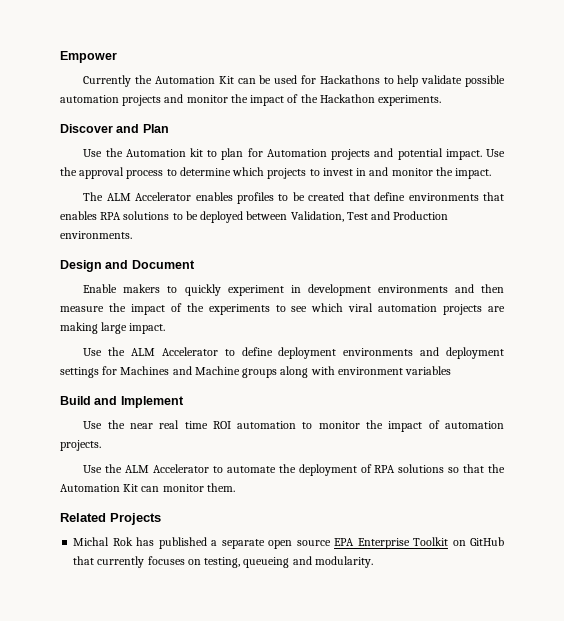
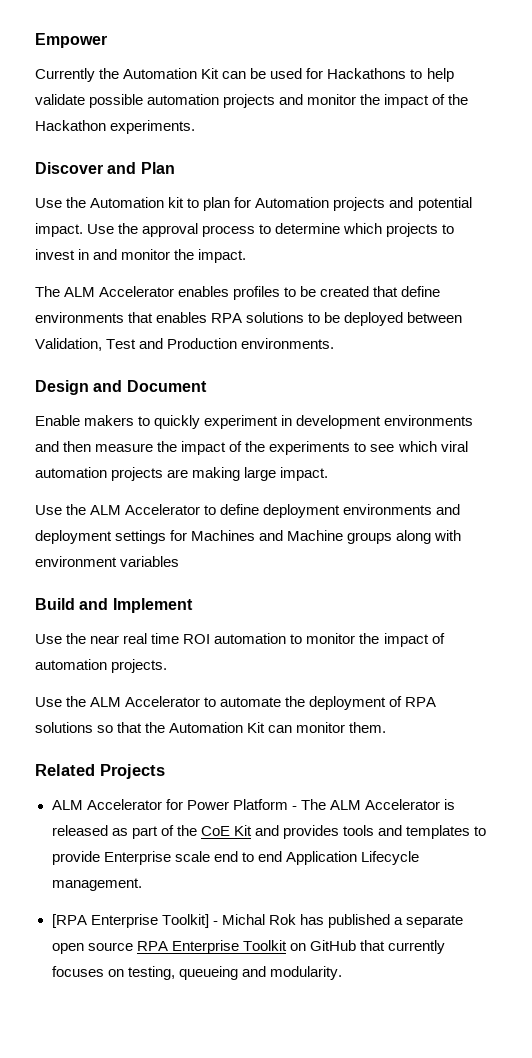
- Michal Rok has published a separate open source EPA Enterprise Toolkit on GitHub that currently focuses on testing, queueing and modularity.
+ ALM Accelerator for Power Platform - The ALM Accelerator is released as part of the CoE Kit and provides tools and templates to provide Enterprise scale end to end Application Lifecycle management.
+ [RPA Enterprise Toolkit] - Michal Rok has published a separate open source RPA Enterprise Toolkit on GitHub that currently focuses on testing, queueing and modularity.

